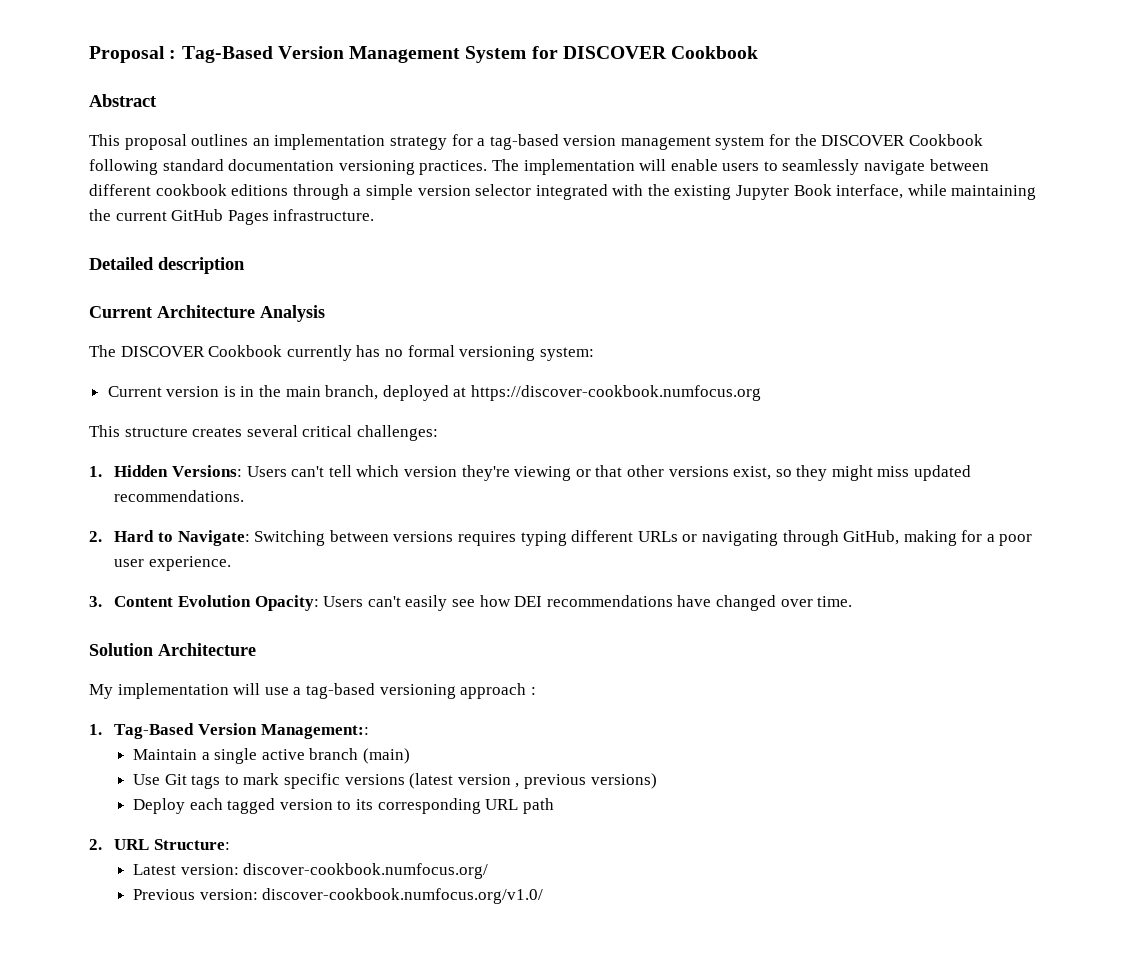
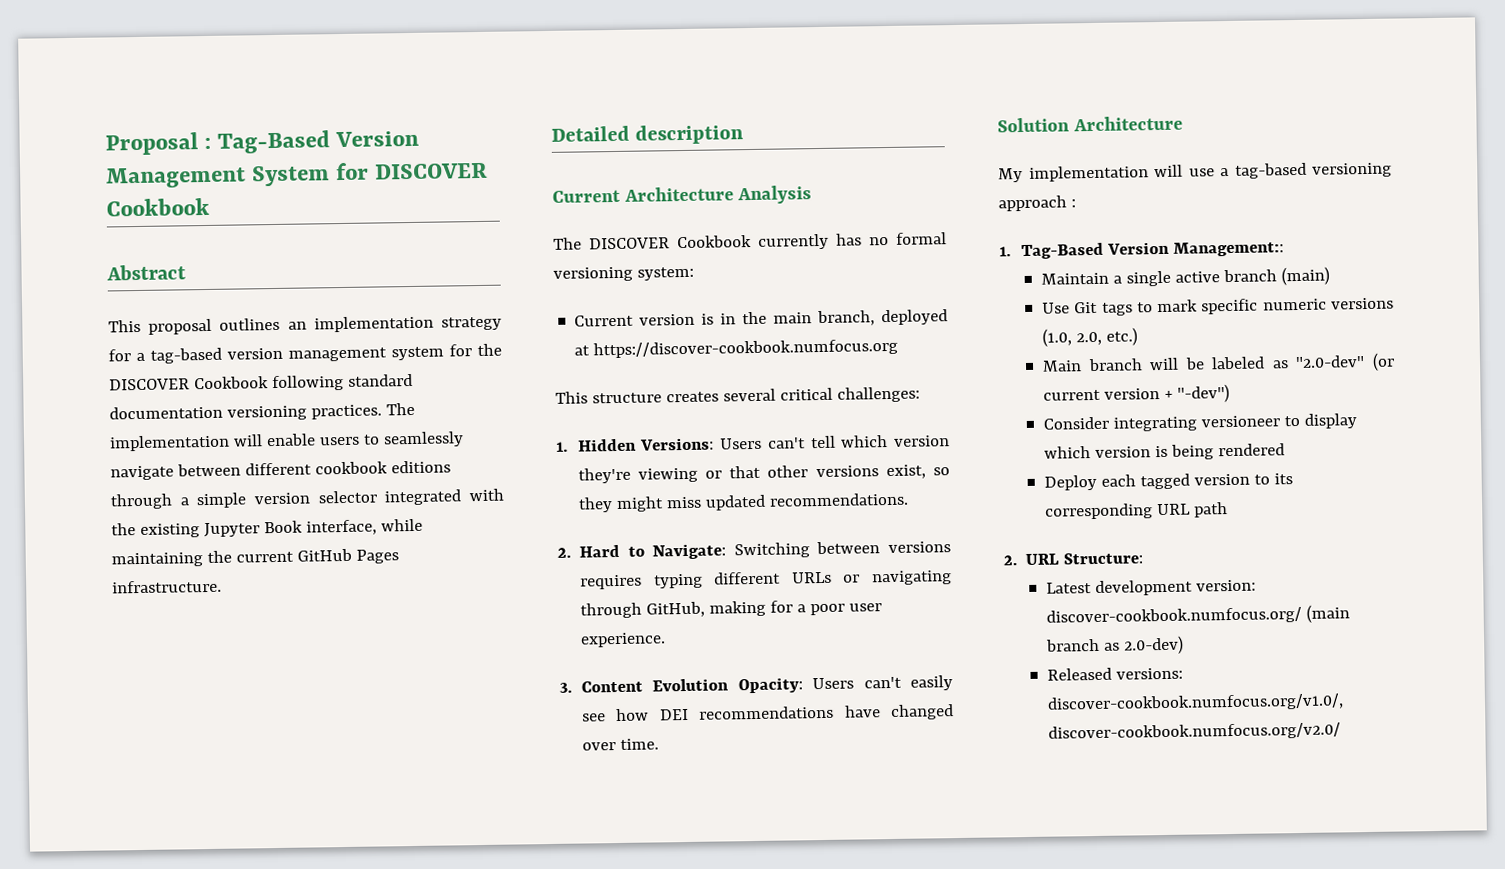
- Use Git tags to mark specific versions (latest version , previous versions)
+ Use Git tags to mark specific numeric versions (1.0, 2.0, etc.)
+ Main branch will be labeled as "2.0-dev" (or current version + "-dev")
+ Consider integrating versioneer to display which version is being rendered
- Latest version: discover-cookbook.numfocus.org/
- Previous version: discover-cookbook.numfocus.org/v1.0/
+ Latest development version: discover-cookbook.numfocus.org/ (main branch as 2.0-dev)
+ Released versions: discover-cookbook.numfocus.org/v1.0/, discover-cookbook.numfocus.org/v2.0/

